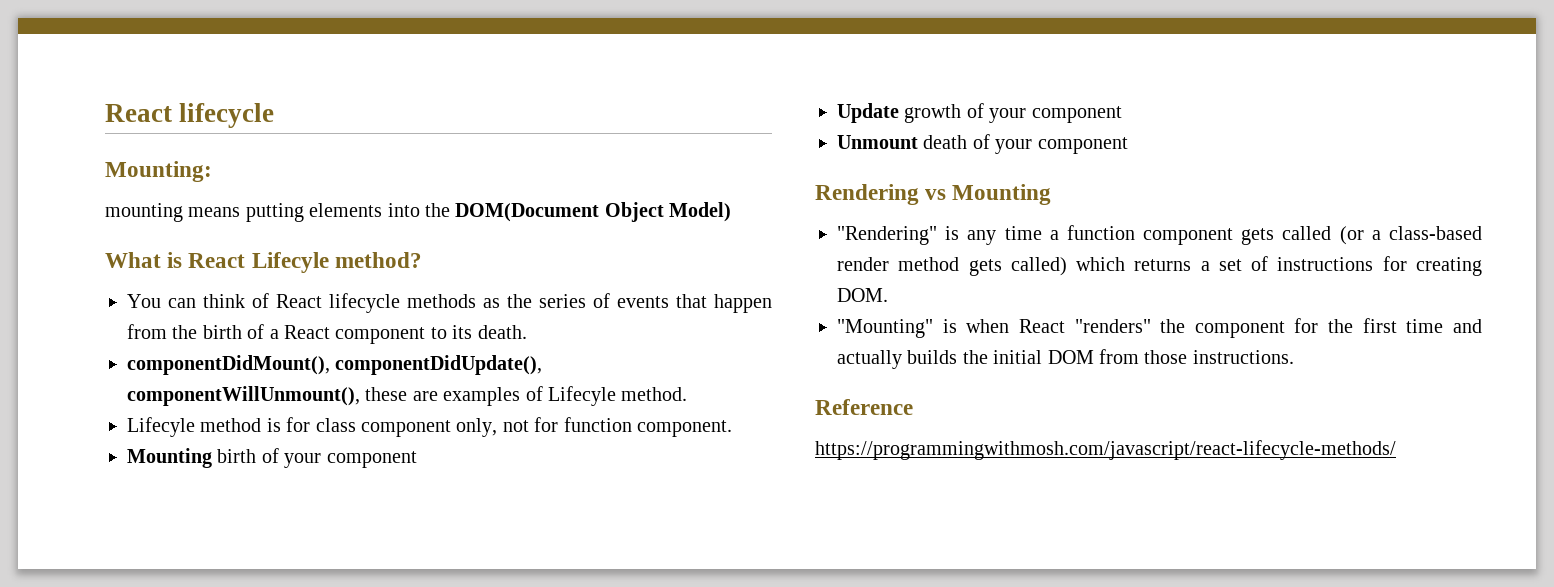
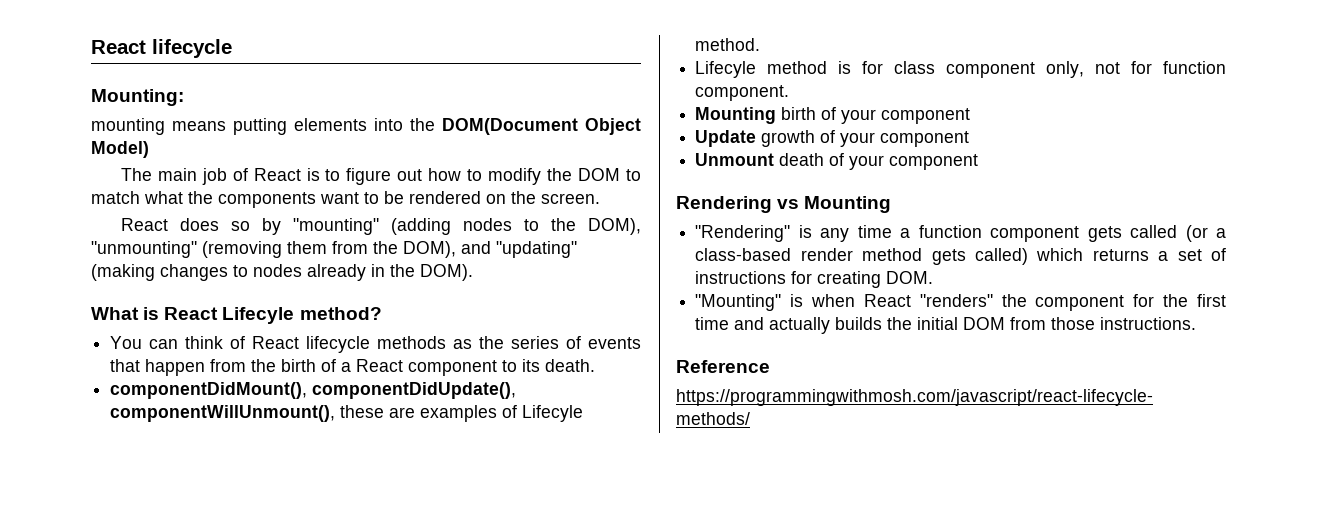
+ The main job of React is to figure out how to modify the DOM to match what the components want to be rendered on the screen.
+ React does so by "mounting" (adding nodes to the DOM), "unmounting" (removing them from the DOM), and "updating" (making changes to nodes already in the DOM).

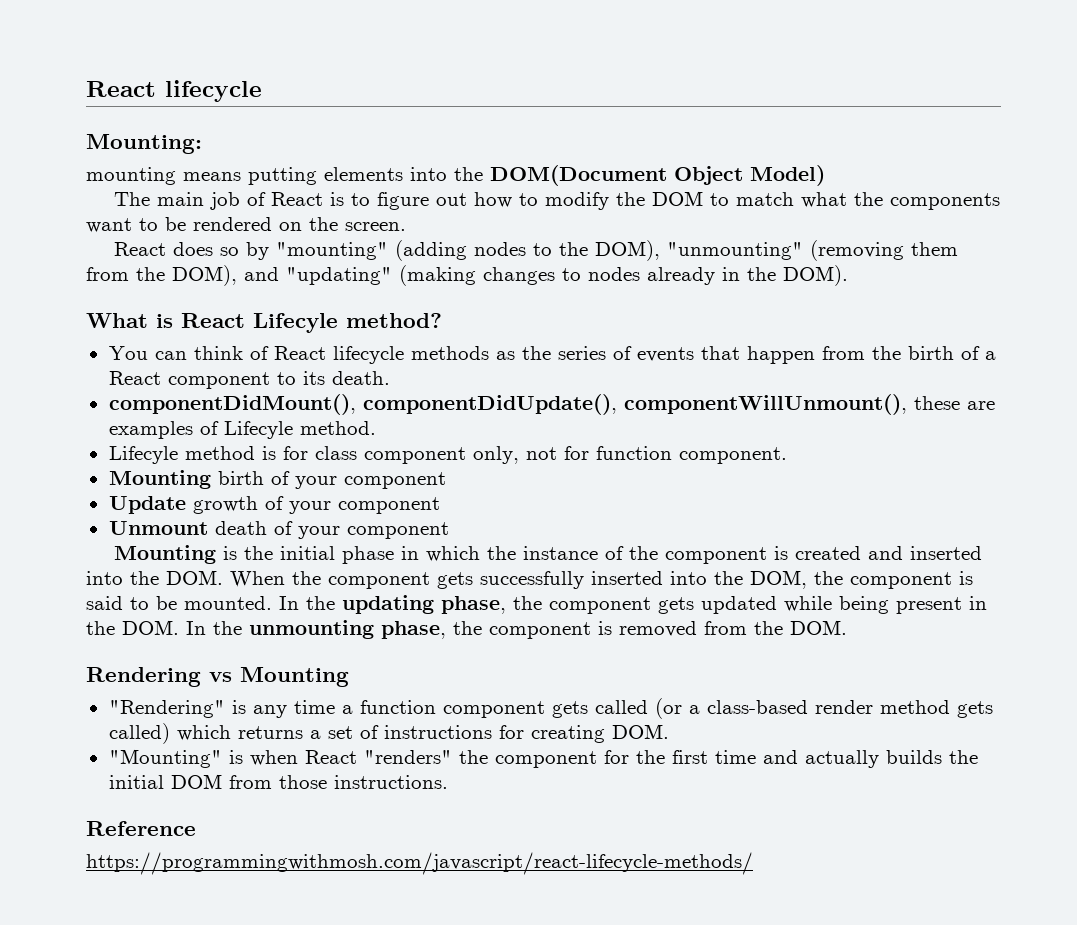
+ Mounting is the initial phase in which the instance of the component is created and inserted into the DOM. When the component gets successfully inserted into the DOM, the component is said to be mounted. In the updating phase, the component gets updated while being present in the DOM. In the unmounting phase, the component is removed from the DOM.

